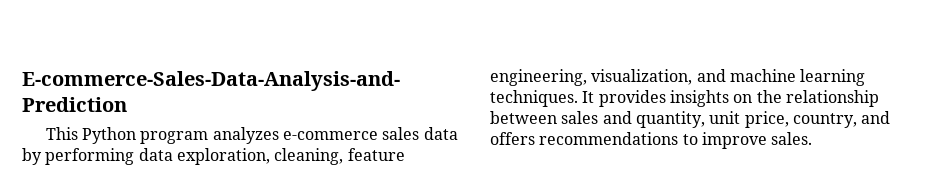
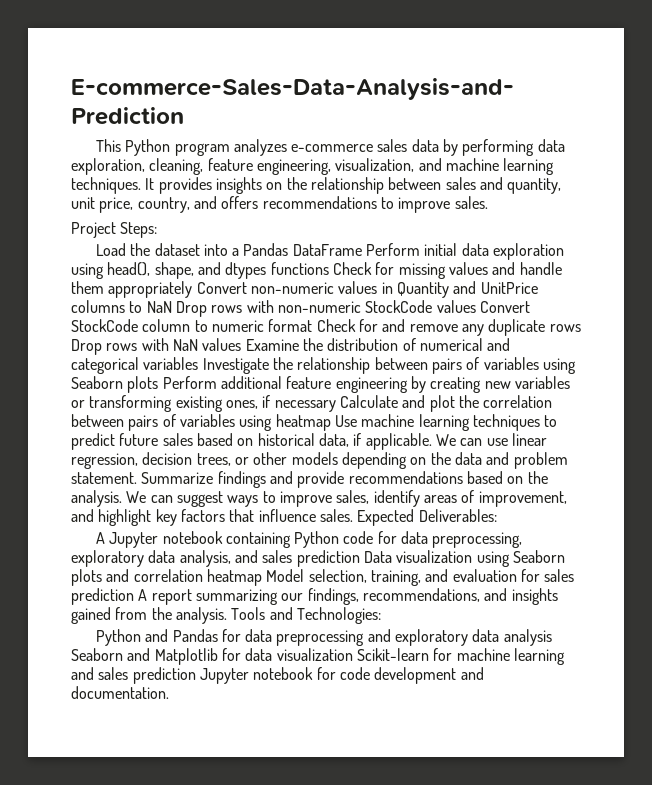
+ Project Steps:
+ Load the dataset into a Pandas DataFrame Perform initial data exploration using head(), shape, and dtypes functions Check for missing values and handle them appropriately Convert non-numeric values in Quantity and UnitPrice columns to NaN Drop rows with non-numeric StockCode values Convert StockCode column to numeric format Check for and remove any duplicate rows Drop rows with NaN values Examine the distribution of numerical and categorical variables Investigate the relationship between pairs of variables using Seaborn plots Perform additional feature engineering by creating new variables or transforming existing ones, if necessary Calculate and plot the correlation between pairs of variables using heatmap Use machine learning techniques to predict future sales based on historical data, if applicable. We can use linear regression, decision trees, or other models depending on the data and problem statement. Summarize findings and provide recommendations based on the analysis. We can suggest ways to improve sales, identify areas of improvement, and highlight key factors that influence sales. Expected Deliverables:
+ A Jupyter notebook containing Python code for data preprocessing, exploratory data analysis, and sales prediction Data visualization using Seaborn plots and correlation heatmap Model selection, training, and evaluation for sales prediction A report summarizing our findings, recommendations, and insights gained from the analysis. Tools and Technologies:
+ Python and Pandas for data preprocessing and exploratory data analysis Seaborn and Matplotlib for data visualization Scikit-learn for machine learning and sales prediction Jupyter notebook for code development and documentation.

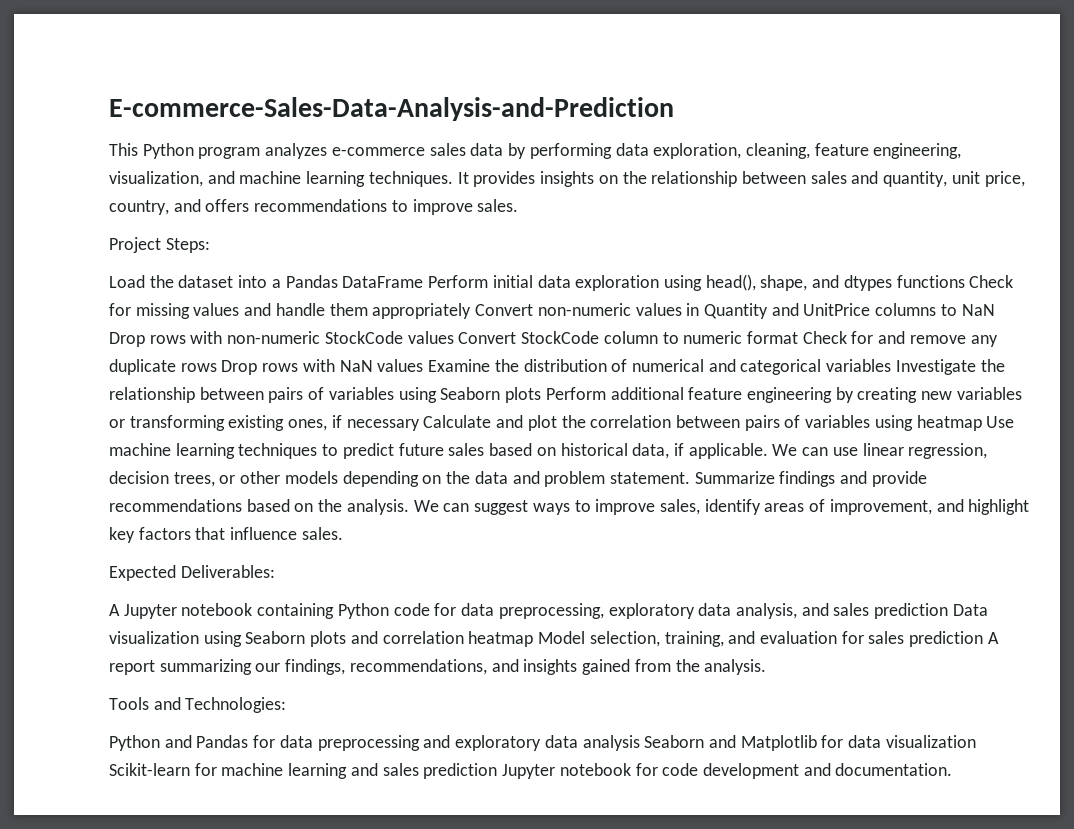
- We can suggest ways to improve sales, identify areas of improvement, and highlight key factors that influence sales. Expected Deliverables:
+ We can suggest ways to improve sales, identify areas of improvement, and highlight key factors that influence sales.
+ Expected Deliverables:
- A Jupyter notebook containing Python code for data preprocessing, exploratory data analysis, and sales prediction Data visualization using Seaborn plots and correlation heatmap Model selection, training, and evaluation for sales prediction A report summarizing our findings, recommendations, and insights gained from the analysis. Tools and Technologies:
+ A Jupyter notebook containing Python code for data preprocessing, exploratory data analysis, and sales prediction Data visualization using Seaborn plots and correlation heatmap Model selection, training, and evaluation for sales prediction A report summarizing our findings, recommendations, and insights gained from the analysis.
+ Tools and Technologies:

